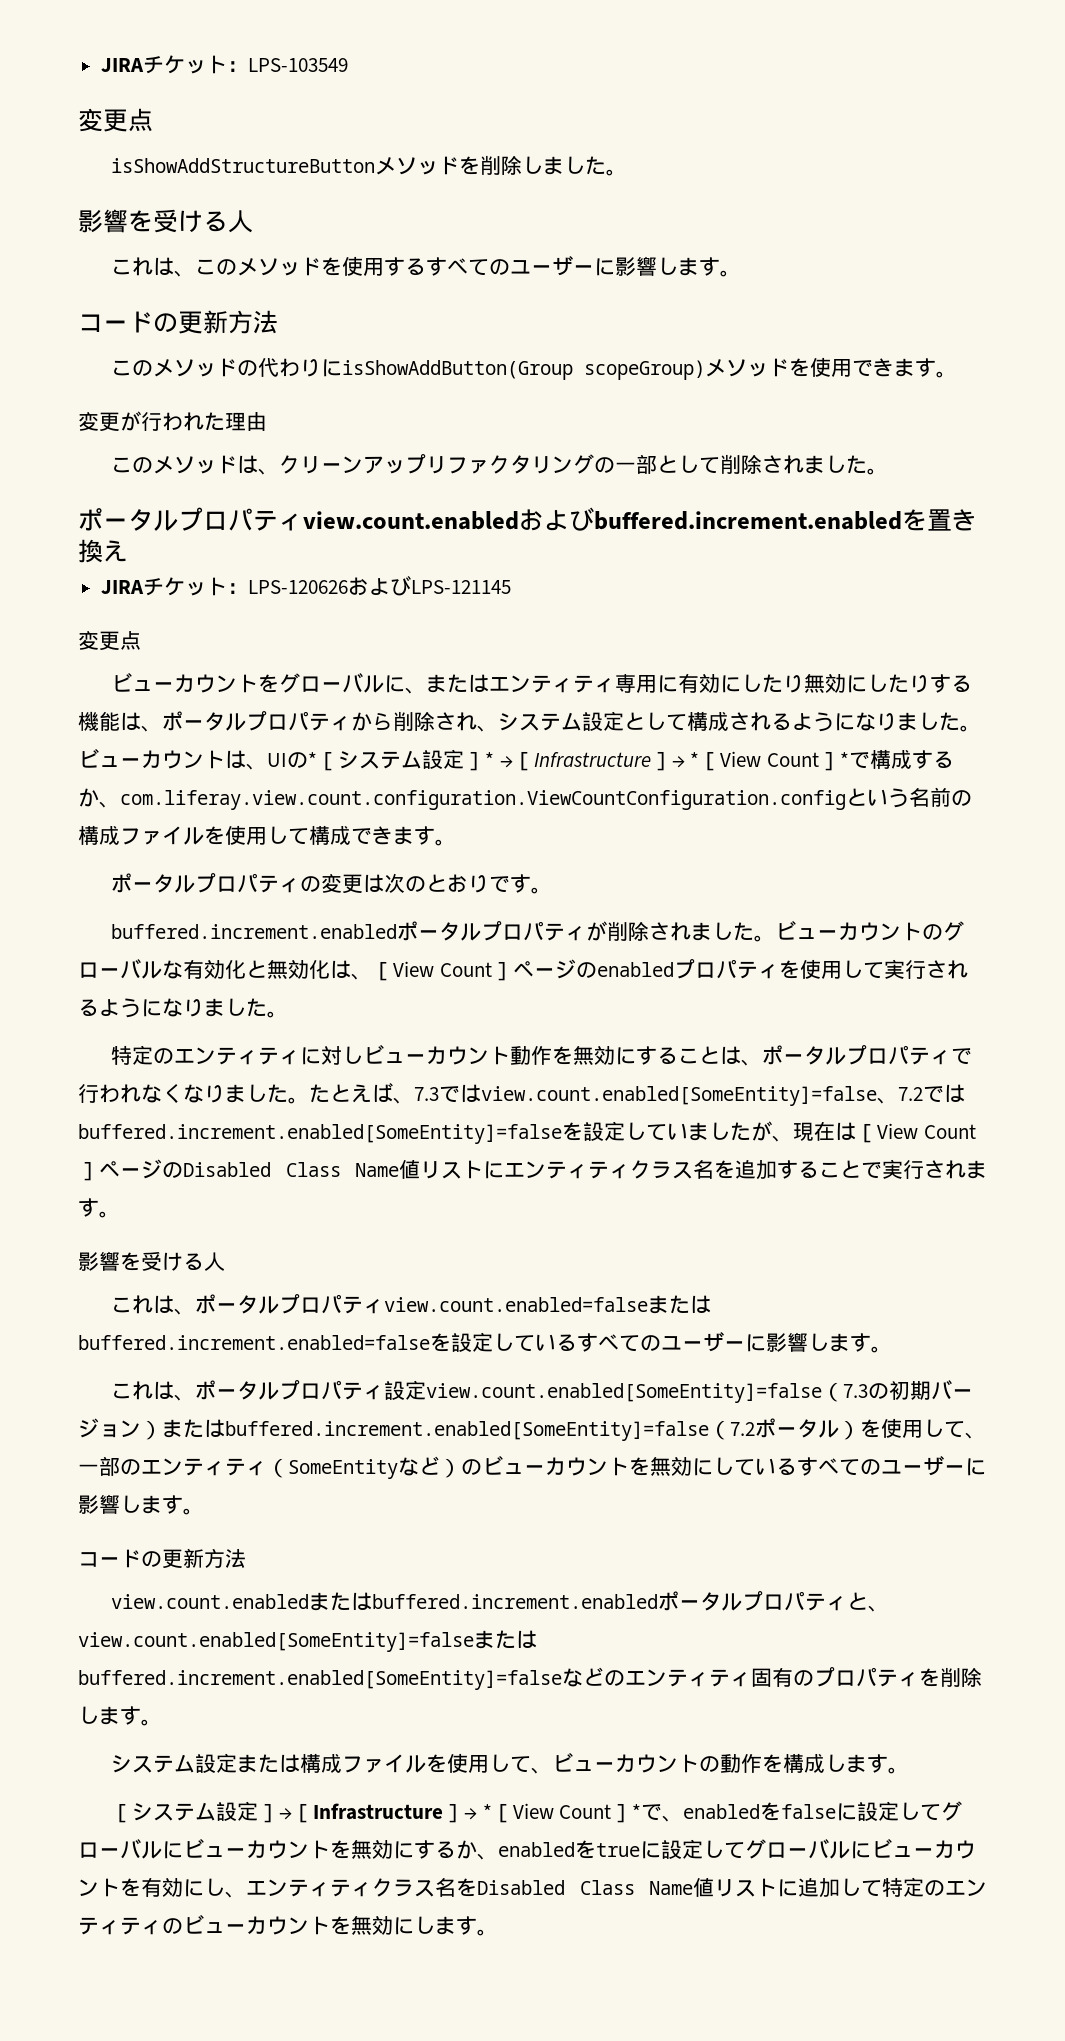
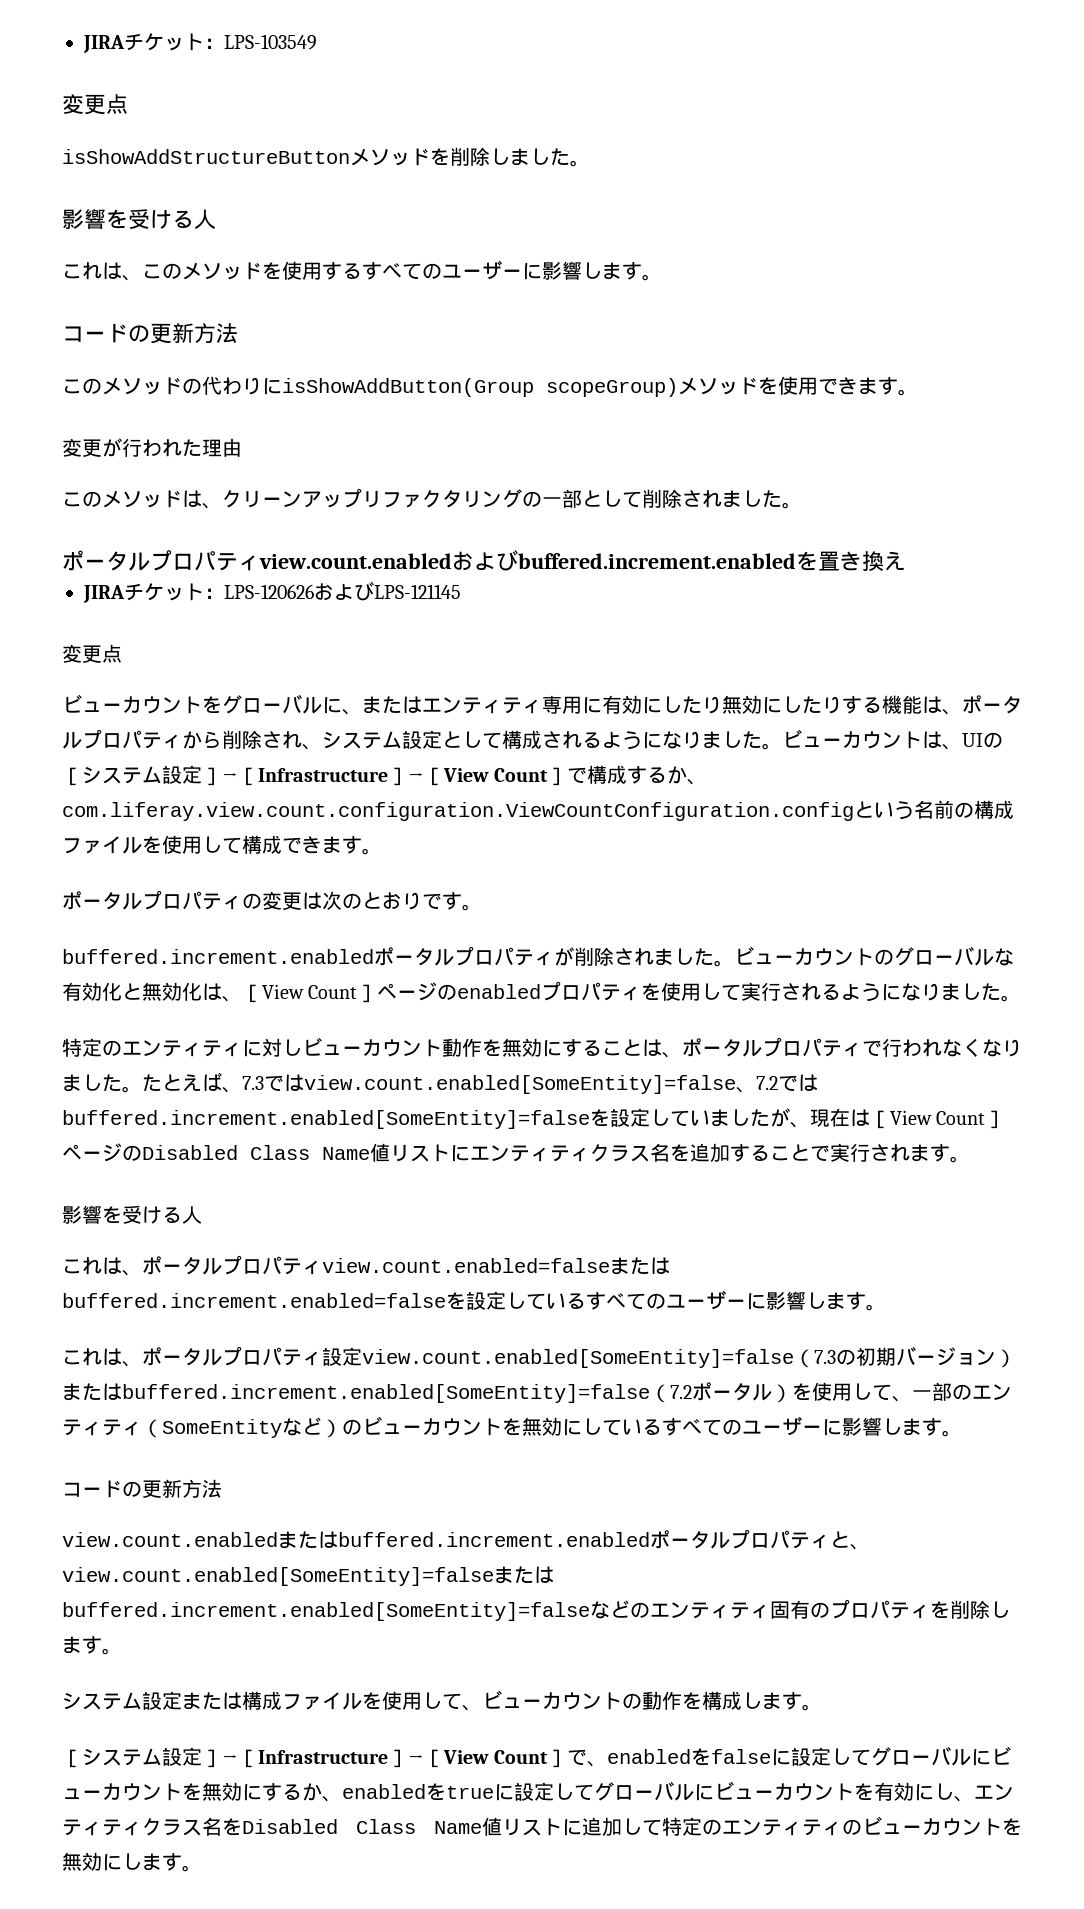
- ビューカウントは、UIの*［システム設定］* →［Infrastructure］→ *［View Count］*で構成するか、com.liferay.view.count.configuration.ViewCountConfiguration.configという名前の構成ファイルを使用して構成できます。
+ ビューカウントは、UIの［システム設定］→［Infrastructure］→［View Count］で構成するか、com.liferay.view.count.configuration.ViewCountConfiguration.configという名前の構成ファイルを使用して構成できます。
- ［システム設定］→［Infrastructure］→ *［View Count］*で、enabledをfalseに設定してグローバルにビューカウントを無効にするか、enabledをtrueに設定してグローバルにビューカウントを有効にし、エンティティクラス名をDisabled Class Name値リストに追加して特定のエンティティのビューカウントを無効にします。
+ ［システム設定］→［Infrastructure］→［View Count］で、enabledをfalseに設定してグローバルにビューカウントを無効にするか、enabledをtrueに設定してグローバルにビューカウントを有効にし、エンティティクラス名をDisabled Class Name値リストに追加して特定のエンティティのビューカウントを無効にします。

